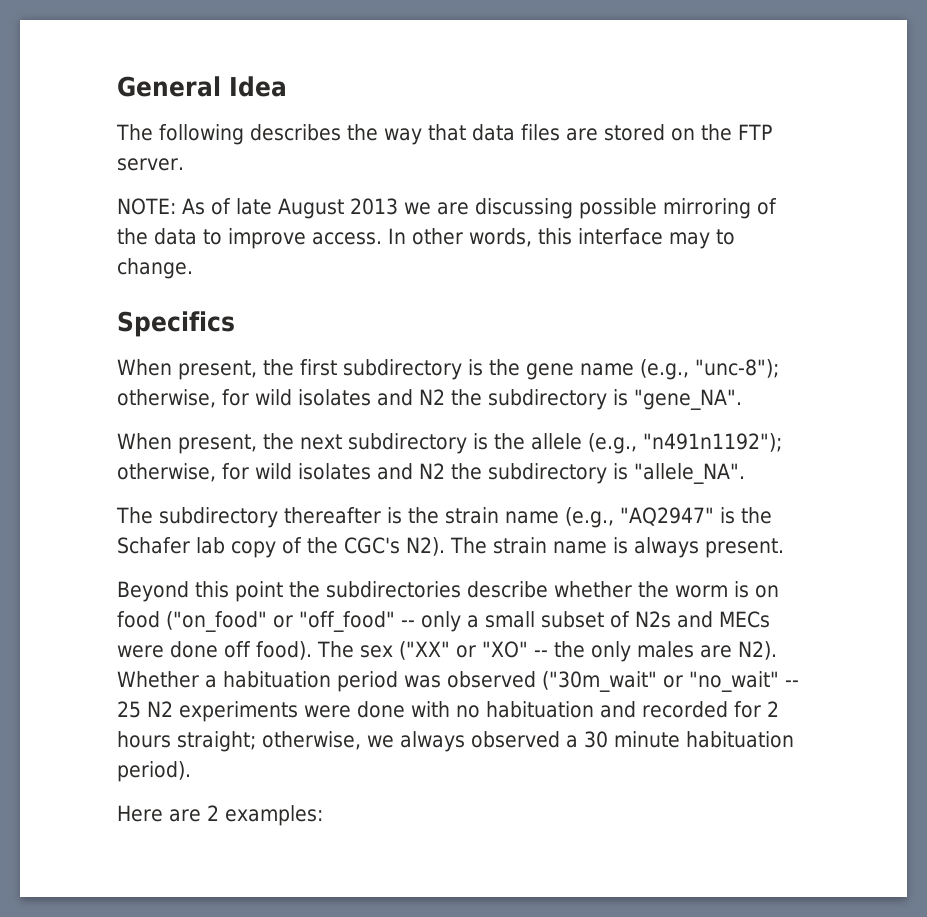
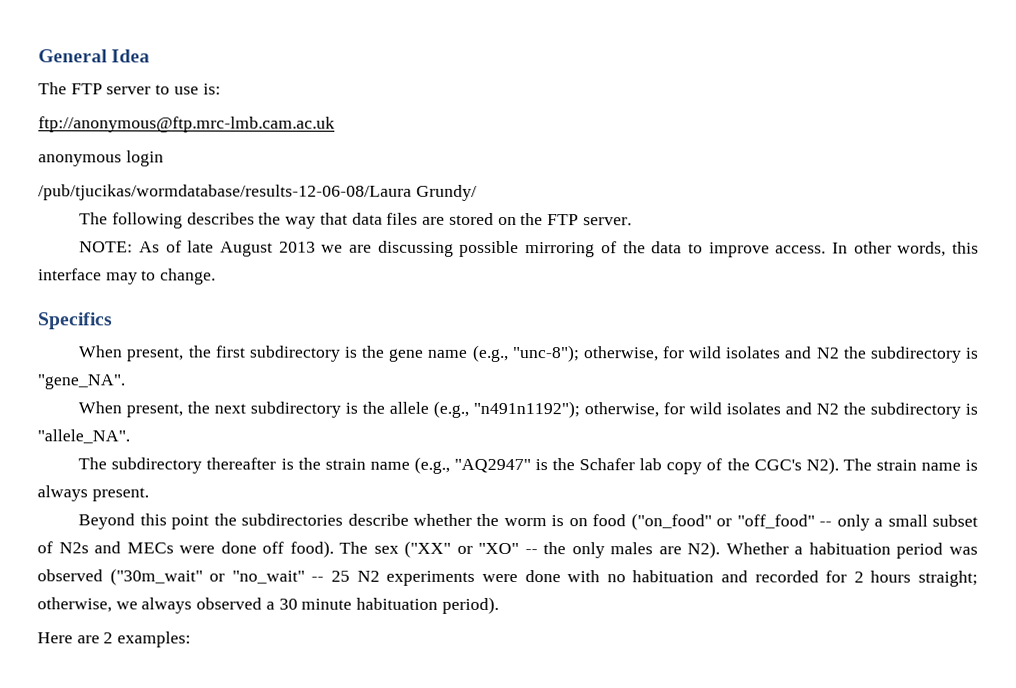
+ The FTP server to use is:
+ ftp://anonymous@ftp.mrc-lmb.cam.ac.uk
+ anonymous login
+ /pub/tjucikas/wormdatabase/results-12-06-08/Laura Grundy/

